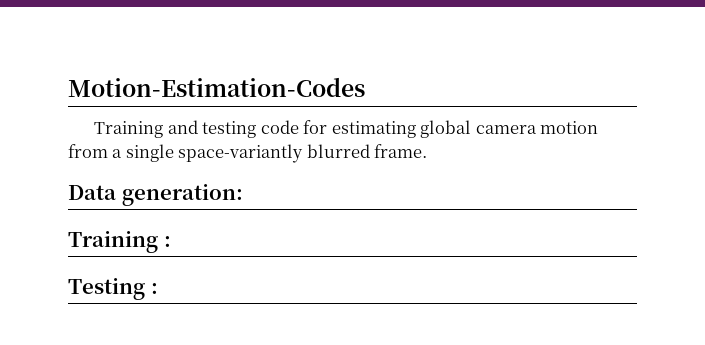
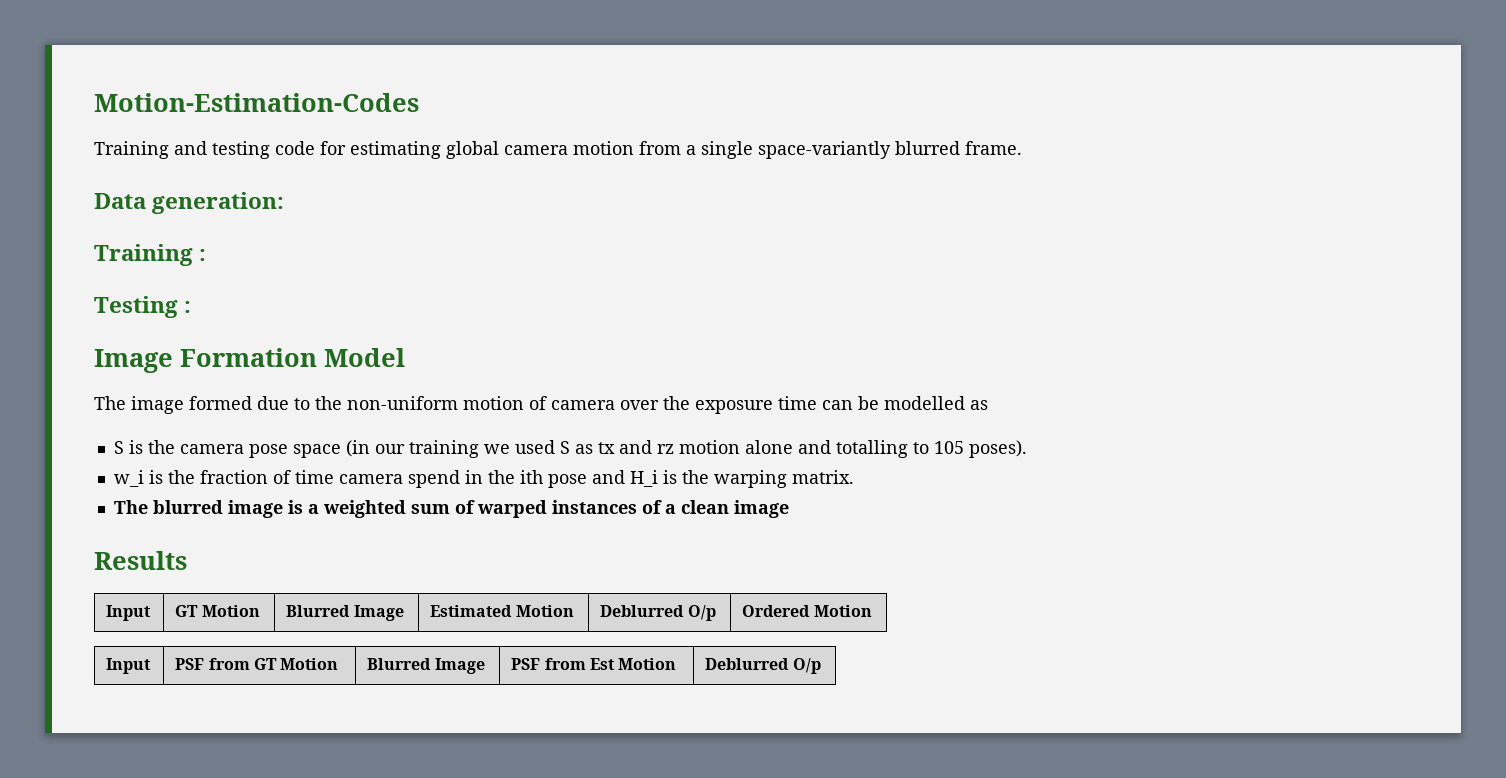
+ Image Formation Model
+ The image formed due to the non-uniform motion of camera over the exposure time can be modelled as
+ S is the camera pose space (in our training we used S as tx and rz motion alone and totalling to 105 poses).
+ w_i is the fraction of time camera spend in the ith pose and H_i is the warping matrix.
+ The blurred image is a weighted sum of warped instances of a clean image
+ Results
+ Input | GT Motion | Blurred Image | Estimated Motion | Deblurred O/p | Ordered Motion
+ Input | PSF from GT Motion | Blurred Image | PSF from Est Motion | Deblurred O/p

